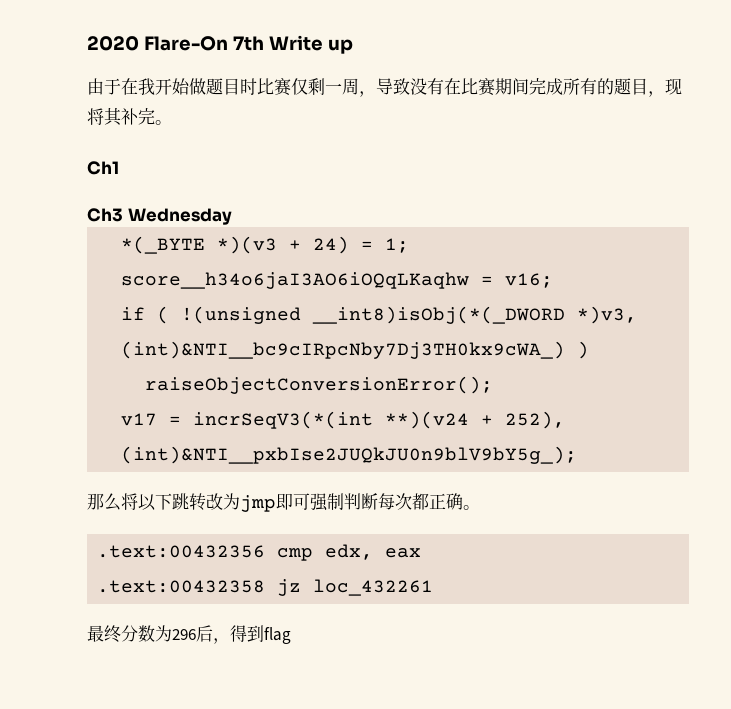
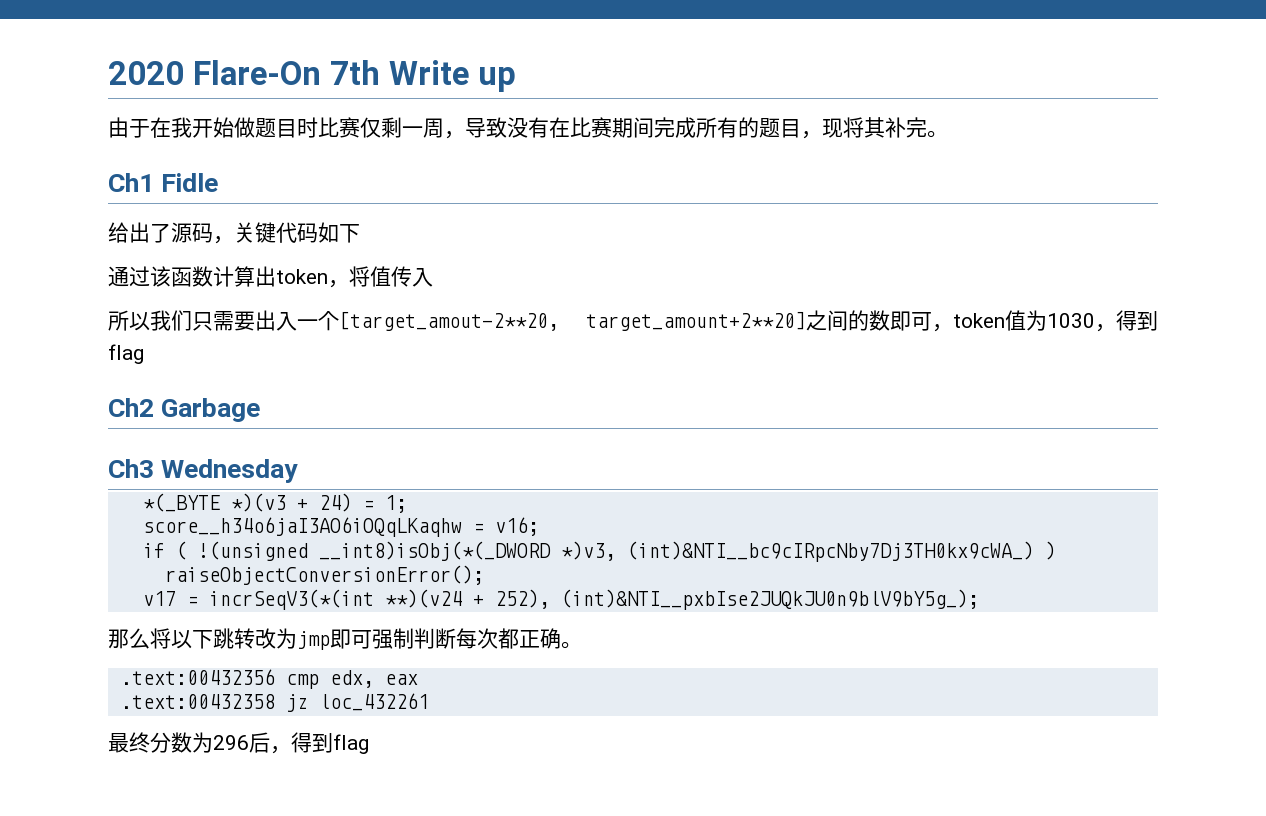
- Ch1
+ Ch1 Fidle
+ 给出了源码，关键代码如下
+ 通过该函数计算出token，将值传入
+ 所以我们只需要出入一个[target_amout-2**20, target_amount+2**20]之间的数即可，token值为1030，得到flag
+ Ch2 Garbage

